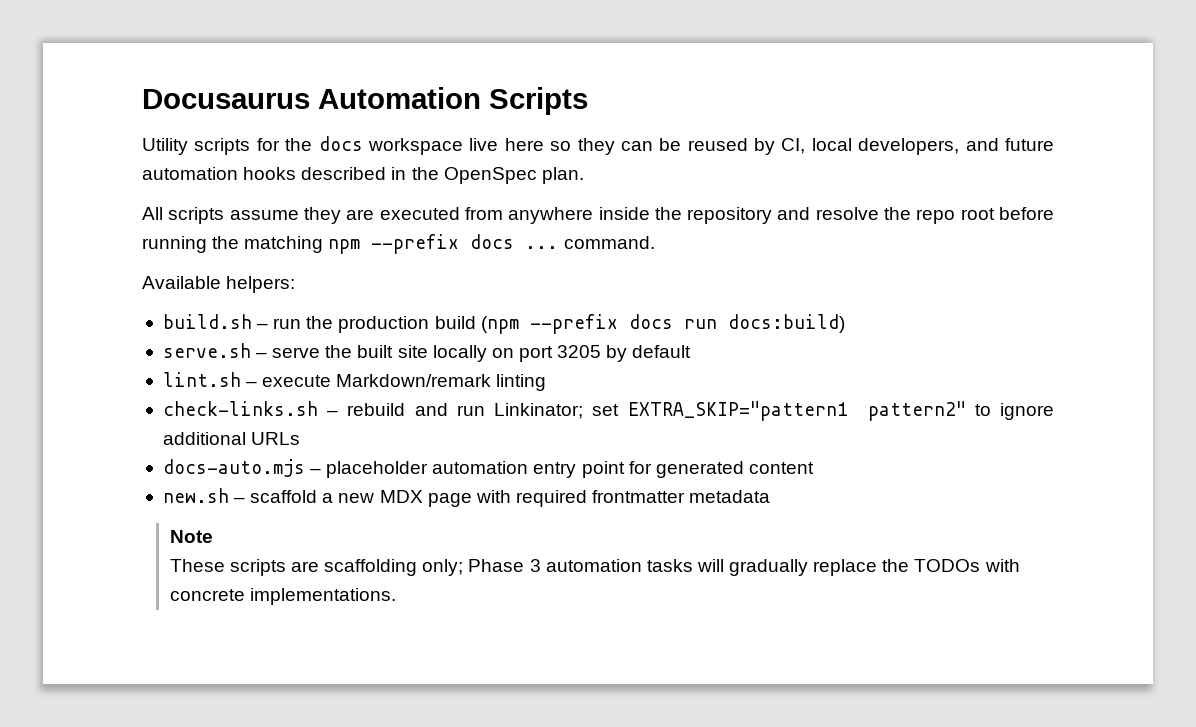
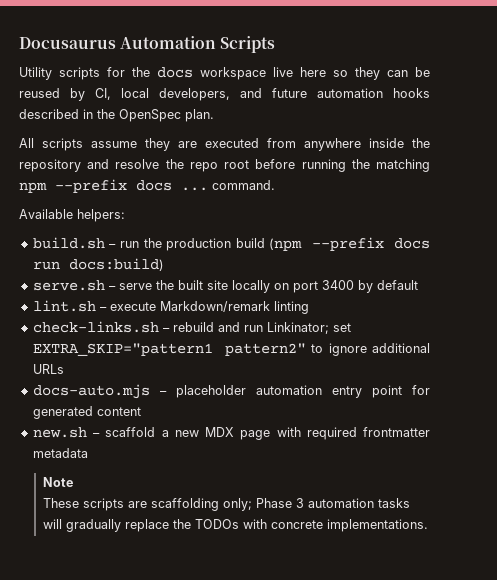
- serve.sh – serve the built site locally on port 3205 by default
+ serve.sh – serve the built site locally on port 3400 by default

